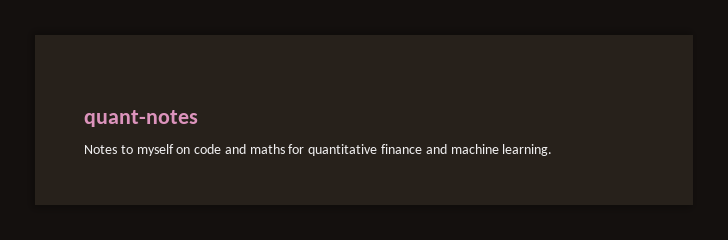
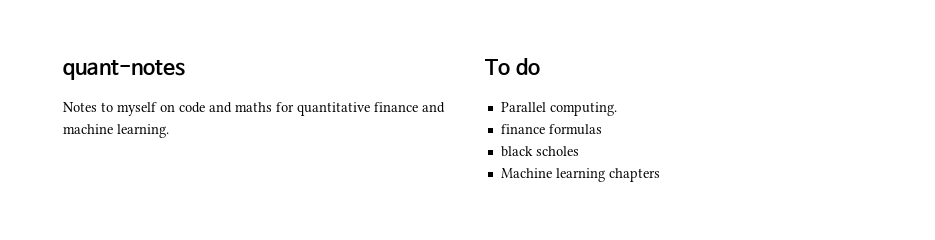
+ To do
+ Parallel computing.
+ finance formulas
+ black scholes
+ Machine learning chapters

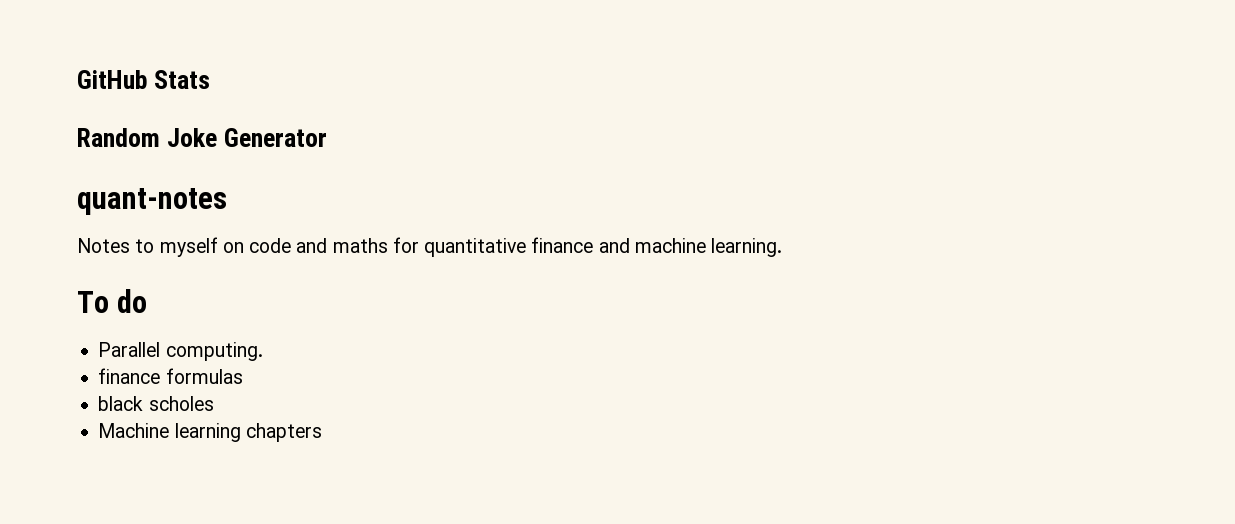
+ GitHub Stats
+ Random Joke Generator

